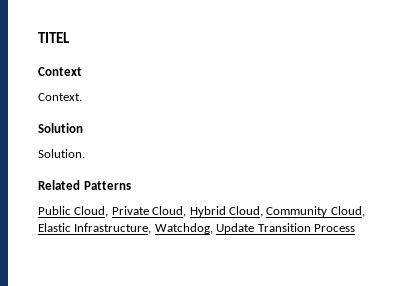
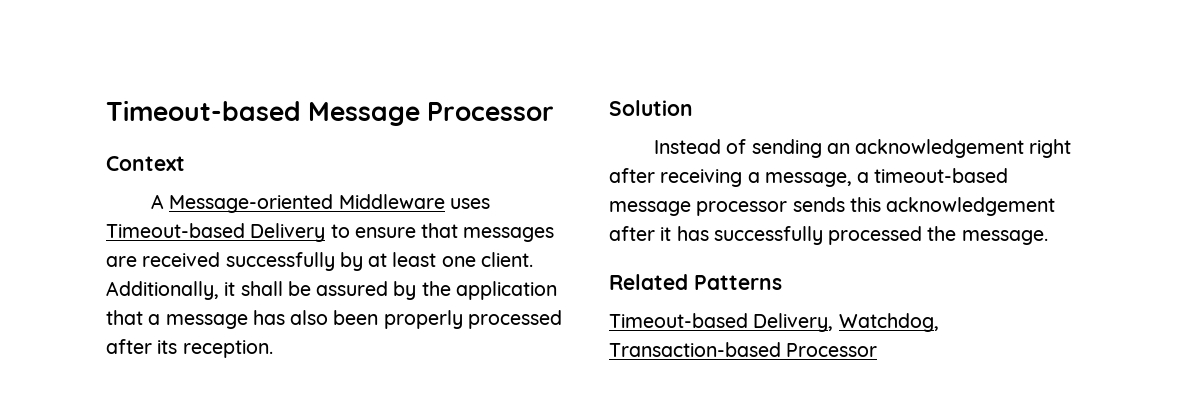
- TITEL
+ Timeout-based Message Processor
  Context
- Context.
+ A Message-oriented Middleware uses Timeout-based Delivery to ensure that messages are received successfully by at least one client. Additionally, it shall be assured by the application that a message has also been properly processed after its reception.
  Solution
- Solution.
+ Instead of sending an acknowledgement right after receiving a message, a timeout-based message processor sends this acknowledgement after it has successfully processed the message.
  Related Patterns
- Public Cloud, Private Cloud, Hybrid Cloud, Community Cloud, Elastic Infrastructure, Watchdog, Update Transition Process
+ Timeout-based Delivery, Watchdog, Transaction-based Processor

